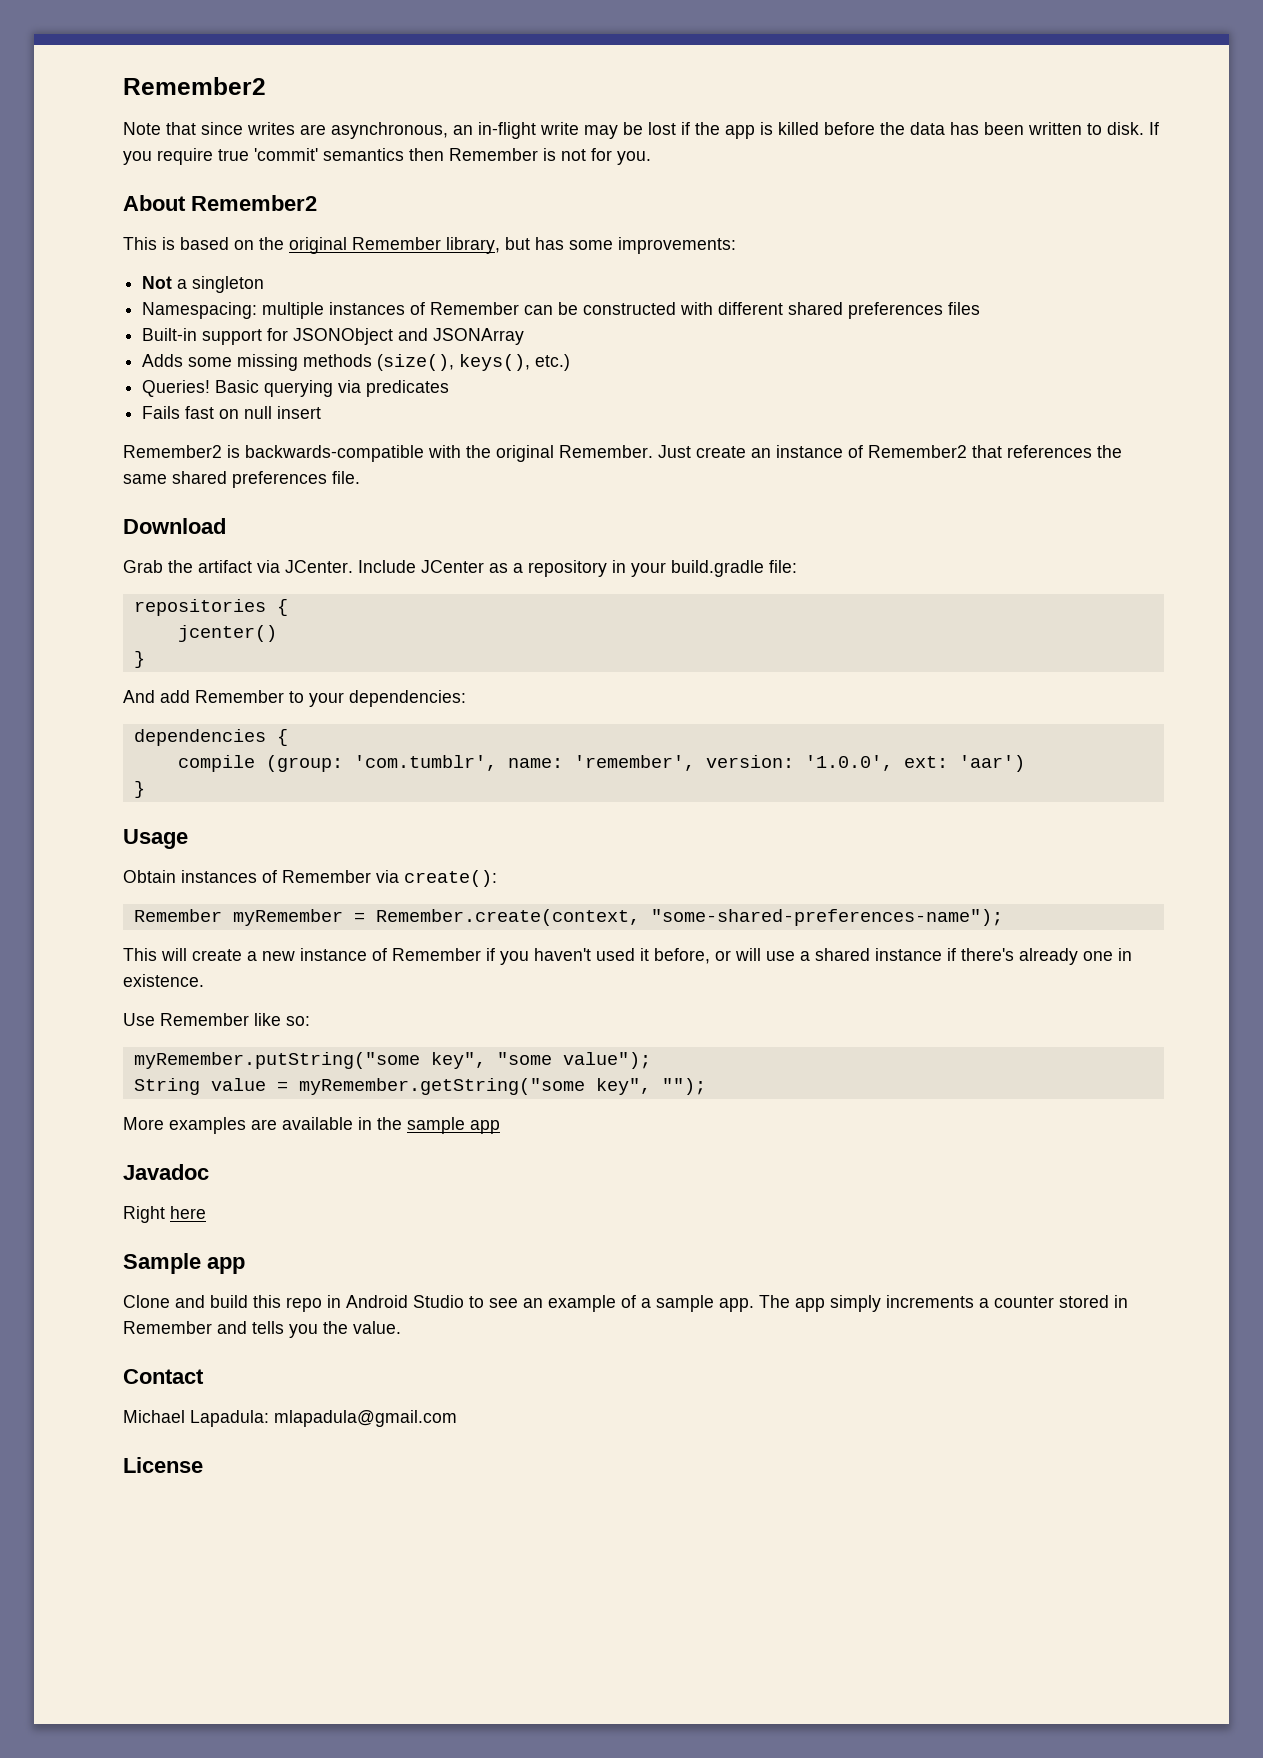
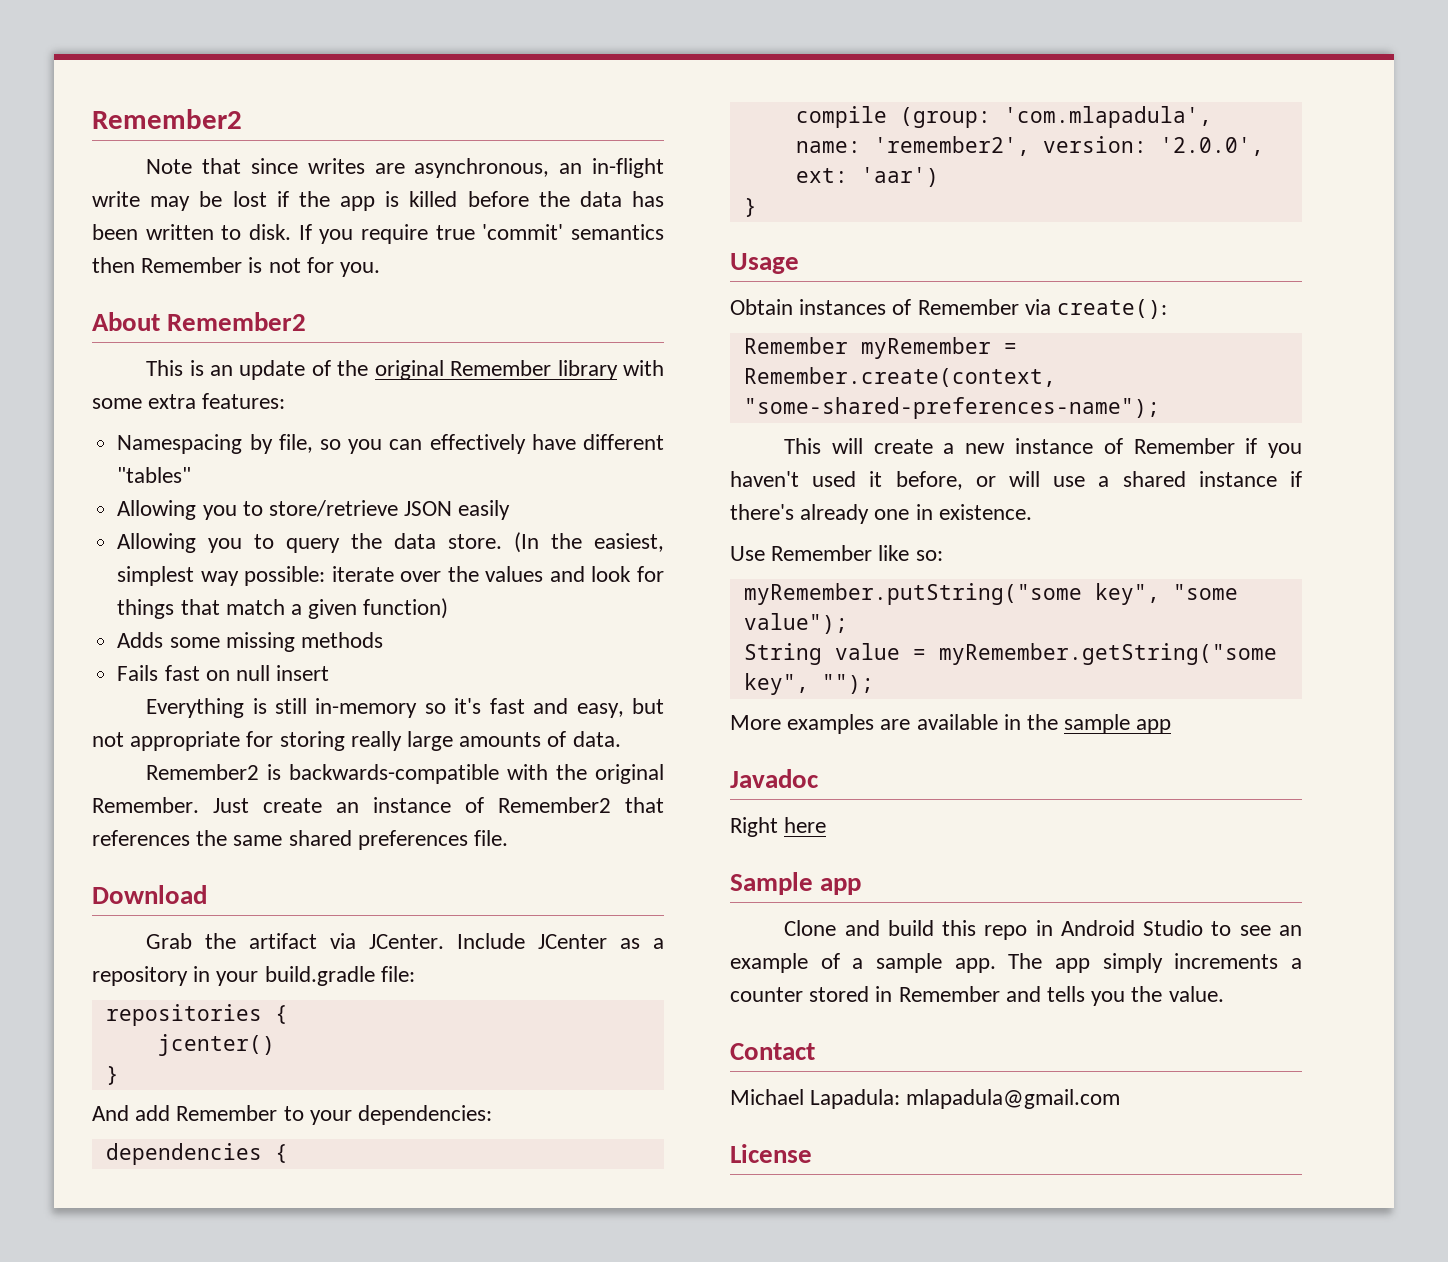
- This is based on the original Remember library, but has some improvements:
- Not a singleton
- Namespacing: multiple instances of Remember can be constructed with different shared preferences files
- Built-in support for JSONObject and JSONArray
- Adds some missing methods (size(), keys(), etc.)
- Queries! Basic querying via predicates
+ This is an update of the original Remember library with some extra features:
+ Namespacing by file, so you can effectively have different "tables"
+ Allowing you to store/retrieve JSON easily
+ Allowing you to query the data store. (In the easiest, simplest way possible: iterate over the values and look for things that match a given function)
+ Adds some missing methods
+ Everything is still in-memory so it's fast and easy, but not appropriate for storing really large amounts of data.
- compile (group: 'com.tumblr', name: 'remember', version: '1.0.0', ext: 'aar')
+ compile (group: 'com.mlapadula', name: 'remember2', version: '2.0.0', ext: 'aar')

